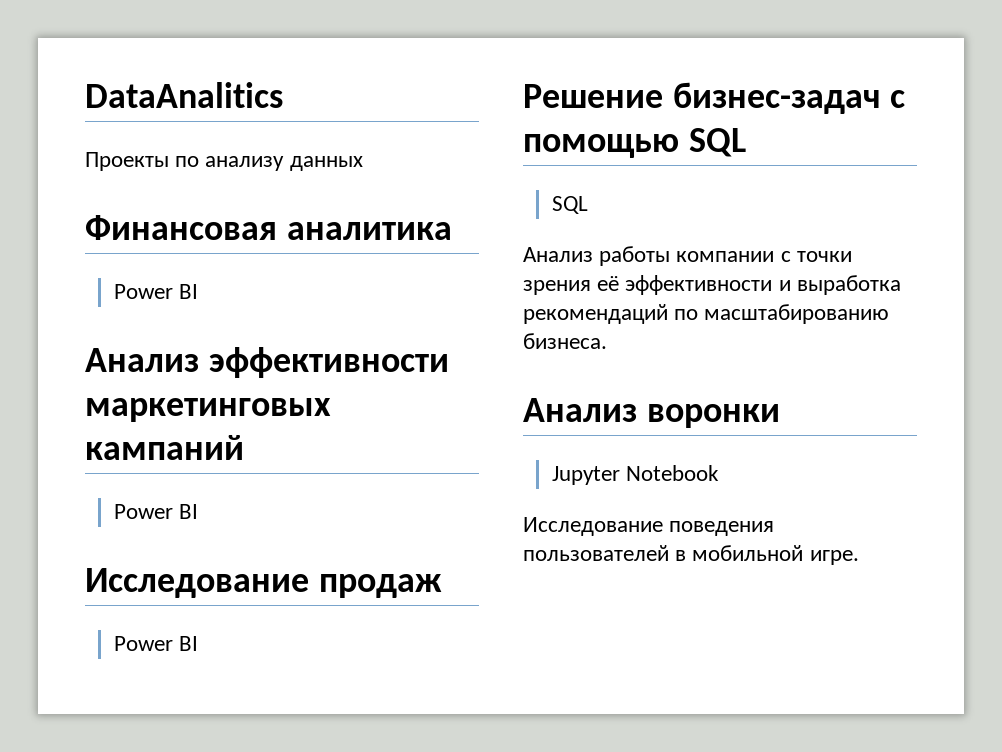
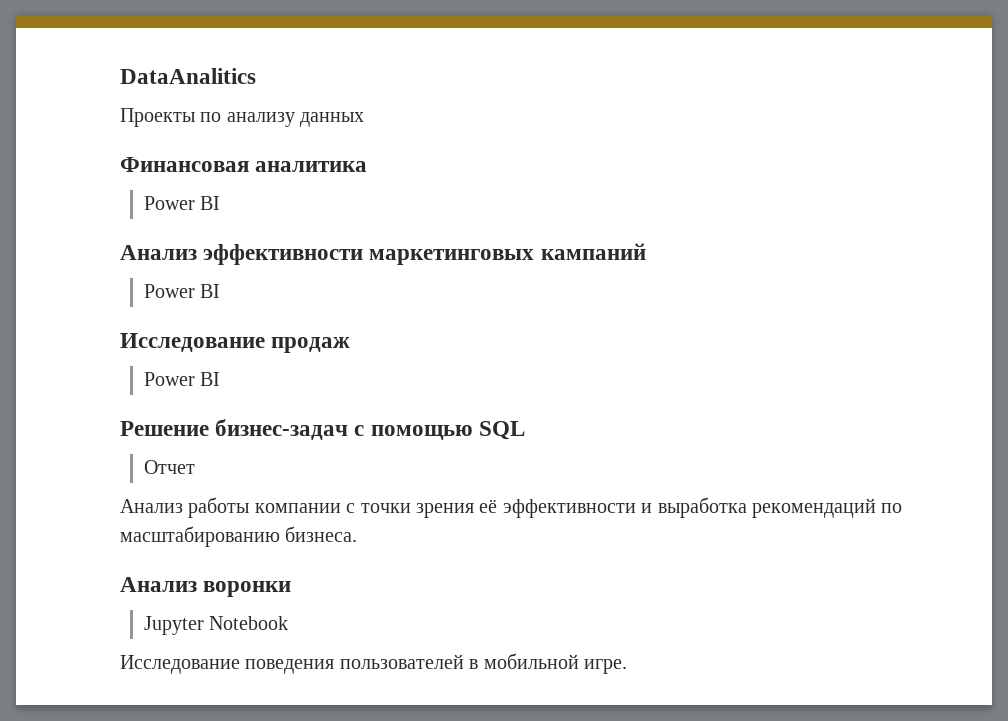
  Решение бизнес-задач с помощью SQL
- SQL
+ Отчет

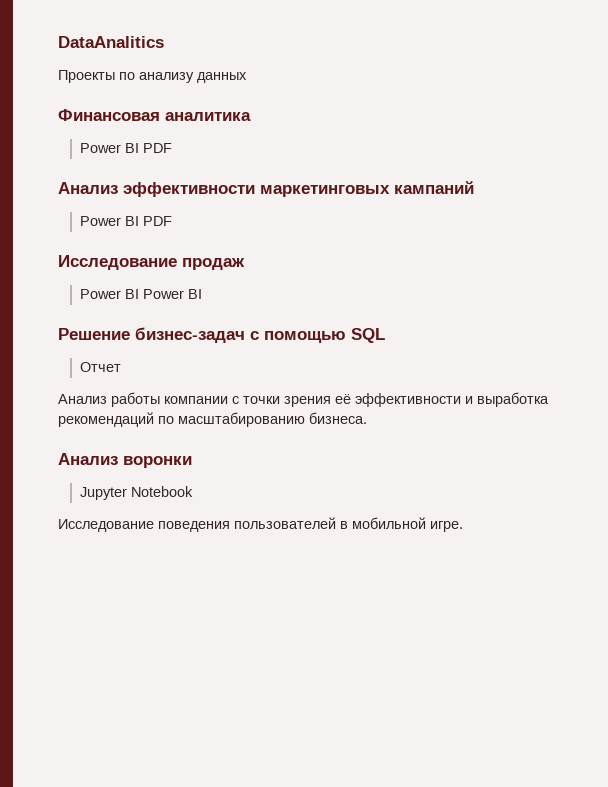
  Финансовая аналитика
- Power BI
+ Power BI PDF
  Анализ эффективности маркетинговых кампаний
- Power BI
+ Power BI PDF
  Исследование продаж
- Power BI
+ Power BI Power BI

